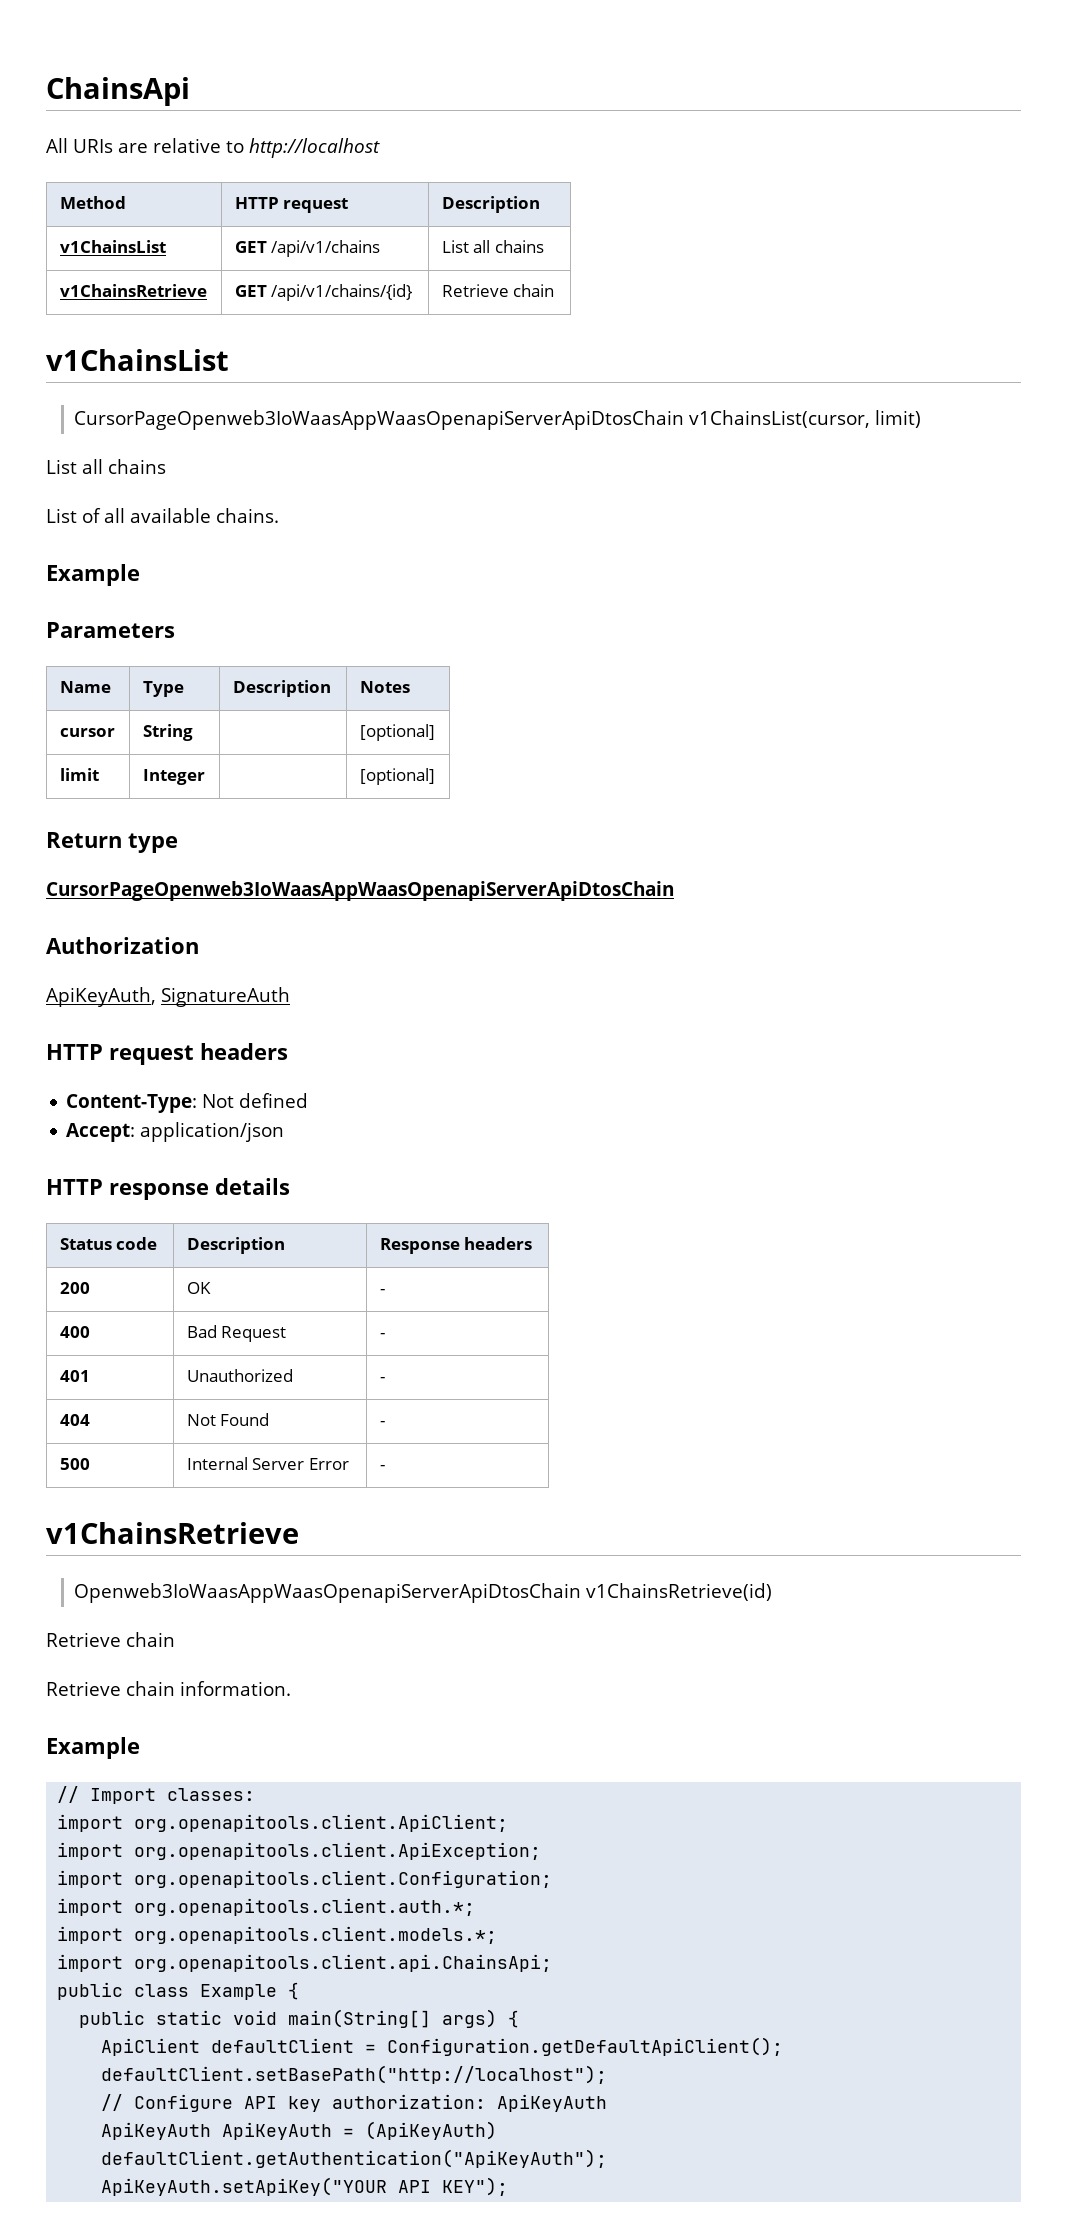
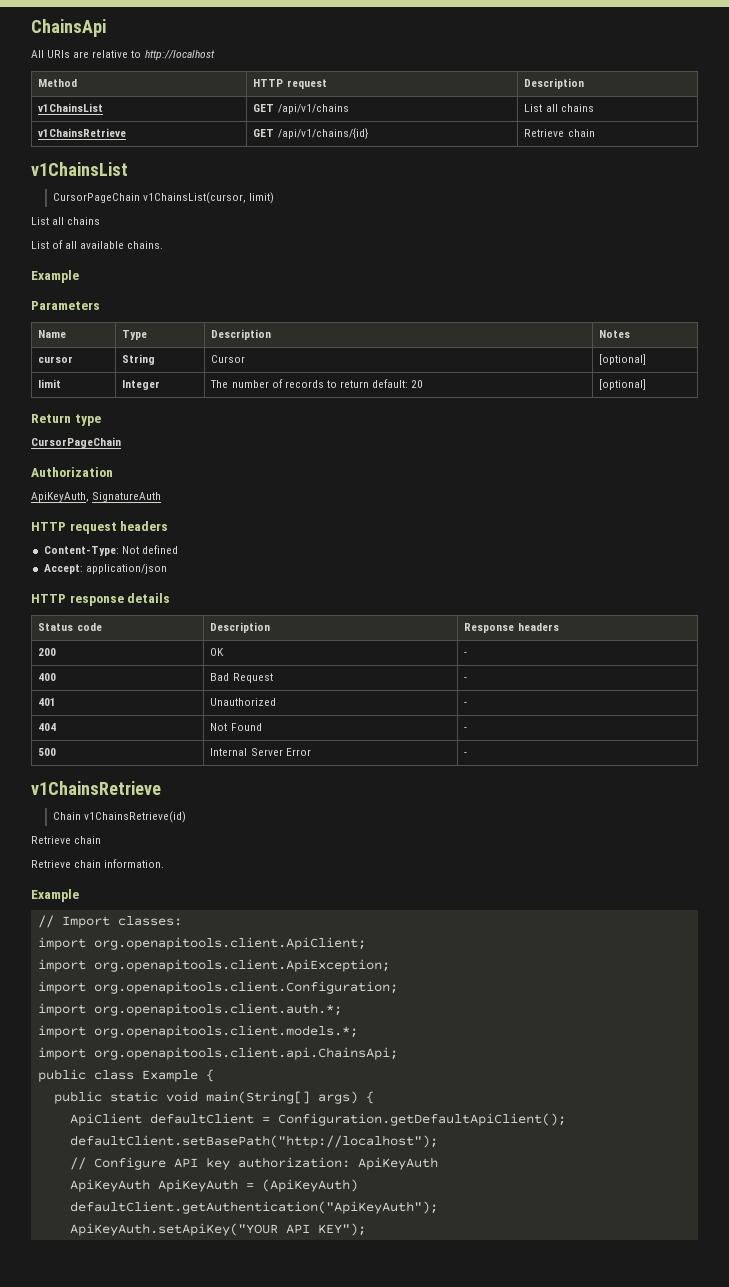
- CursorPageOpenweb3IoWaasAppWaasOpenapiServerApiDtosChain v1ChainsList(cursor, limit)
+ CursorPageChain v1ChainsList(cursor, limit)
- cursor | String | | [optional]
+ cursor | String | Cursor | [optional]
- limit | Integer | | [optional]
+ limit | Integer | The number of records to return default: 20 | [optional]
  Return type
- CursorPageOpenweb3IoWaasAppWaasOpenapiServerApiDtosChain
+ CursorPageChain
- Openweb3IoWaasAppWaasOpenapiServerApiDtosChain v1ChainsRetrieve(id)
+ Chain v1ChainsRetrieve(id)

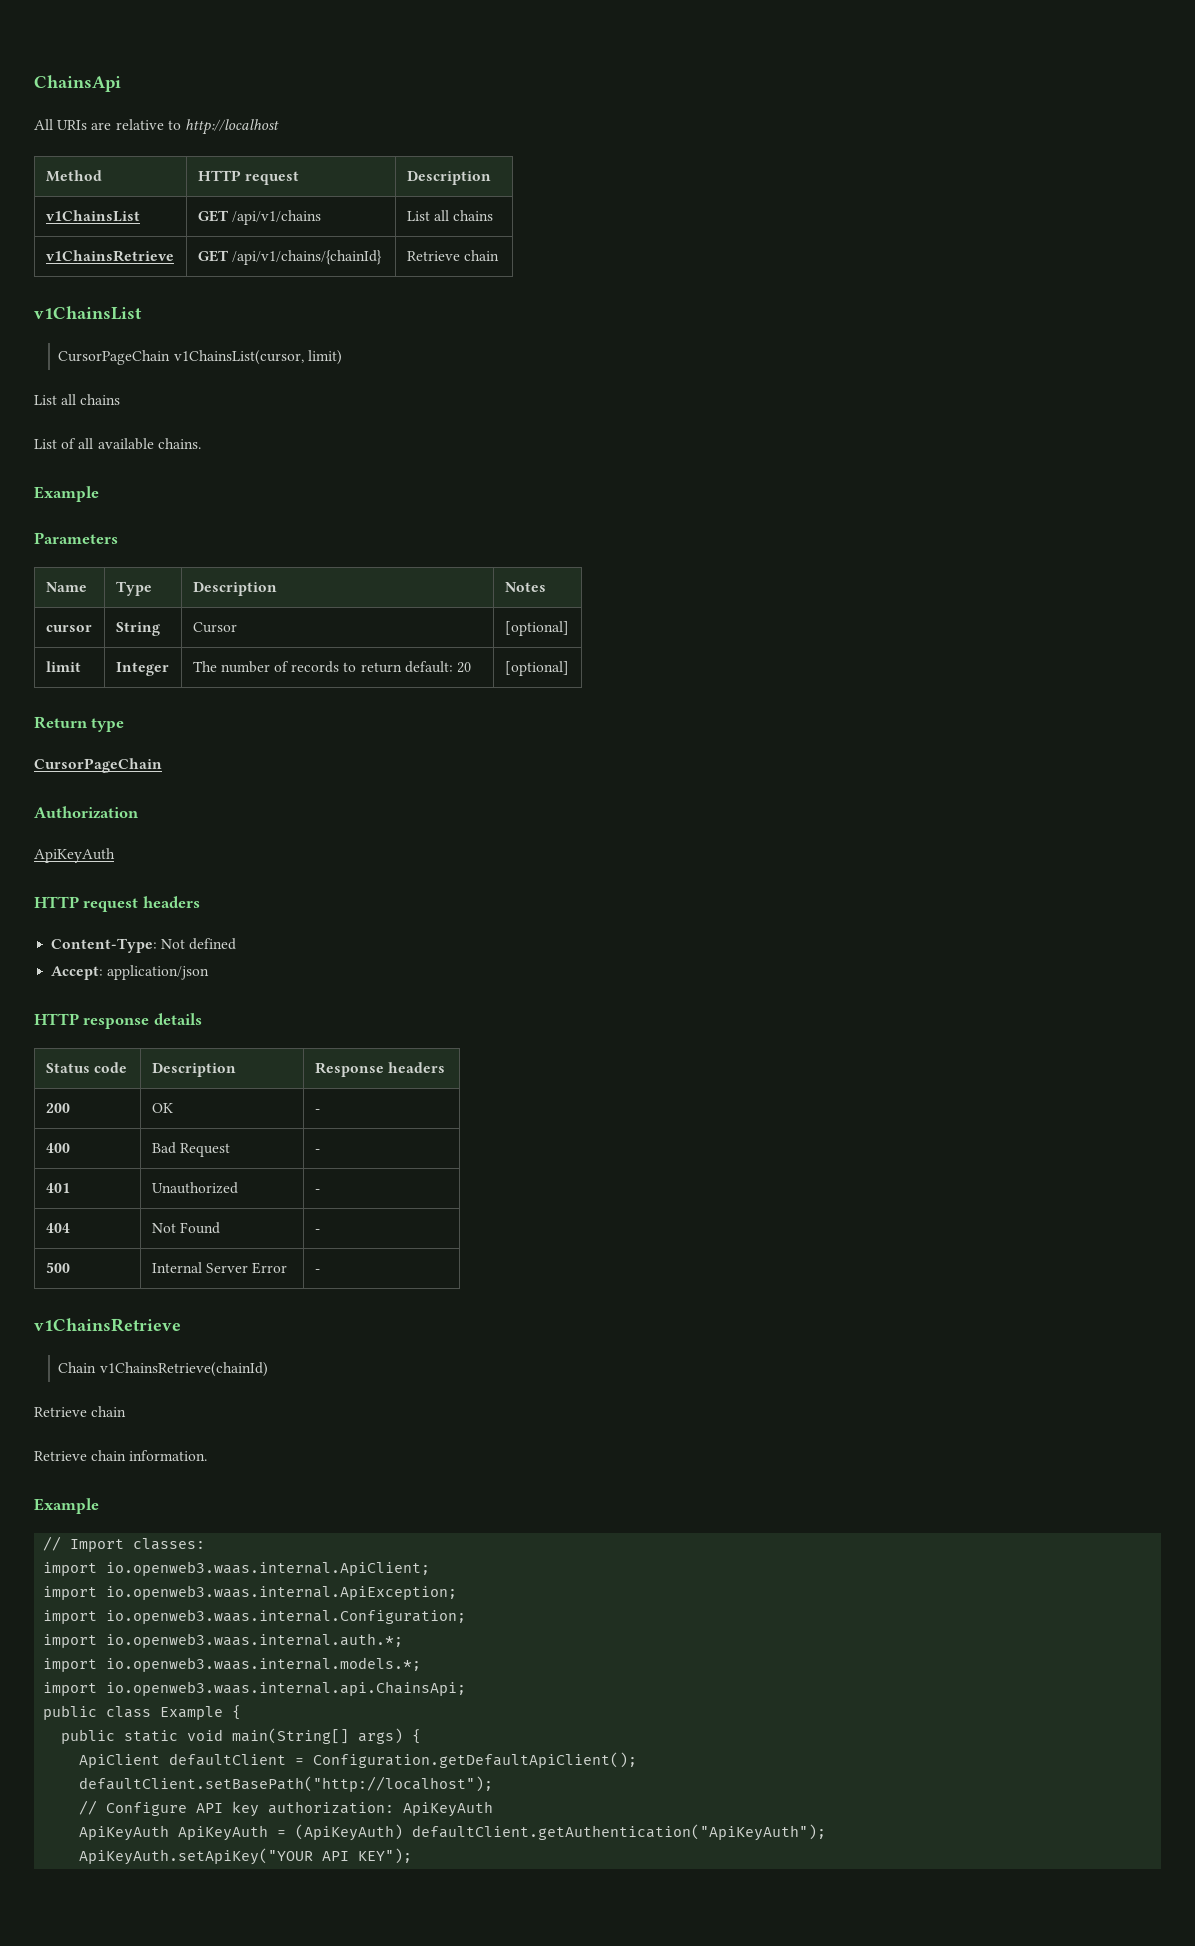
- v1ChainsRetrieve | GET /api/v1/chains/{id} | Retrieve chain
+ v1ChainsRetrieve | GET /api/v1/chains/{chainId} | Retrieve chain
  Authorization
- ApiKeyAuth, SignatureAuth
+ ApiKeyAuth
- Chain v1ChainsRetrieve(id)
+ Chain v1ChainsRetrieve(chainId)
- import org.openapitools.client.ApiClient;
- import org.openapitools.client.ApiException;
- import org.openapitools.client.Configuration;
- import org.openapitools.client.auth.*;
- import org.openapitools.client.models.*;
- import org.openapitools.client.api.ChainsApi;
+ import io.openweb3.waas.internal.ApiClient;
+ import io.openweb3.waas.internal.ApiException;
+ import io.openweb3.waas.internal.Configuration;
+ import io.openweb3.waas.internal.auth.*;
+ import io.openweb3.waas.internal.models.*;
+ import io.openweb3.waas.internal.api.ChainsApi;

